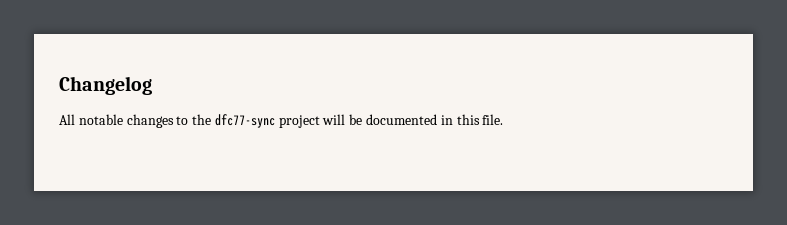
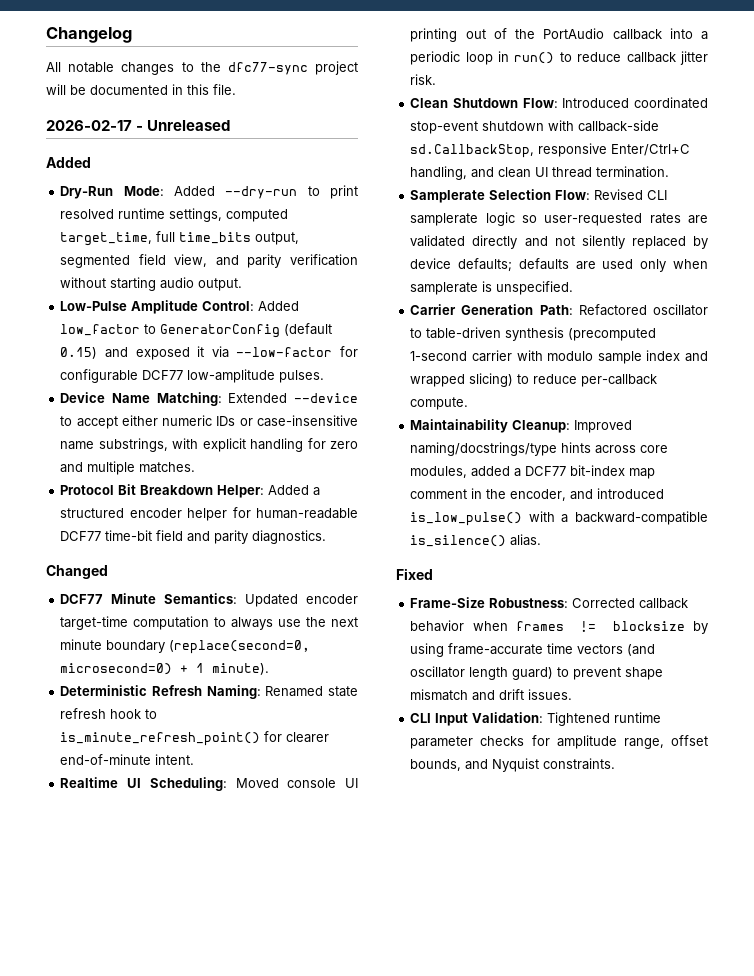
+ 2026-02-17 - Unreleased
+ Added
+ Dry-Run Mode: Added --dry-run to print resolved runtime settings, computed target_time, full time_bits output, segmented field view, and parity verification without starting audio output.
+ Low-Pulse Amplitude Control: Added low_factor to GeneratorConfig (default 0.15) and exposed it via --low-factor for configurable DCF77 low-amplitude pulses.
+ Device Name Matching: Extended --device to accept either numeric IDs or case-insensitive name substrings, with explicit handling for zero and multiple matches.
+ Protocol Bit Breakdown Helper: Added a structured encoder helper for human-readable DCF77 time-bit field and parity diagnostics.
+ Changed
+ DCF77 Minute Semantics: Updated encoder target-time computation to always use the next minute boundary (replace(second=0, microsecond=0) + 1 minute).
+ Deterministic Refresh Naming: Renamed state refresh hook to is_minute_refresh_point() for clearer end-of-minute intent.
+ Realtime UI Scheduling: Moved console UI printing out of the PortAudio callback into a periodic loop in run() to reduce callback jitter risk.
+ Clean Shutdown Flow: Introduced coordinated stop-event shutdown with callback-side sd.CallbackStop, responsive Enter/Ctrl+C handling, and clean UI thread termination.
+ Samplerate Selection Flow: Revised CLI samplerate logic so user-requested rates are validated directly and not silently replaced by device defaults; defaults are used only when samplerate is unspecified.
+ Carrier Generation Path: Refactored oscillator to table-driven synthesis (precomputed 1-second carrier with modulo sample index and wrapped slicing) to reduce per-callback compute.
+ Maintainability Cleanup: Improved naming/docstrings/type hints across core modules, added a DCF77 bit-index map comment in the encoder, and introduced is_low_pulse() with a backward-compatible is_silence() alias.
+ Fixed
+ Frame-Size Robustness: Corrected callback behavior when frames != blocksize by using frame-accurate time vectors (and oscillator length guard) to prevent shape mismatch and drift issues.
+ CLI Input Validation: Tightened runtime parameter checks for amplitude range, offset bounds, and Nyquist constraints.

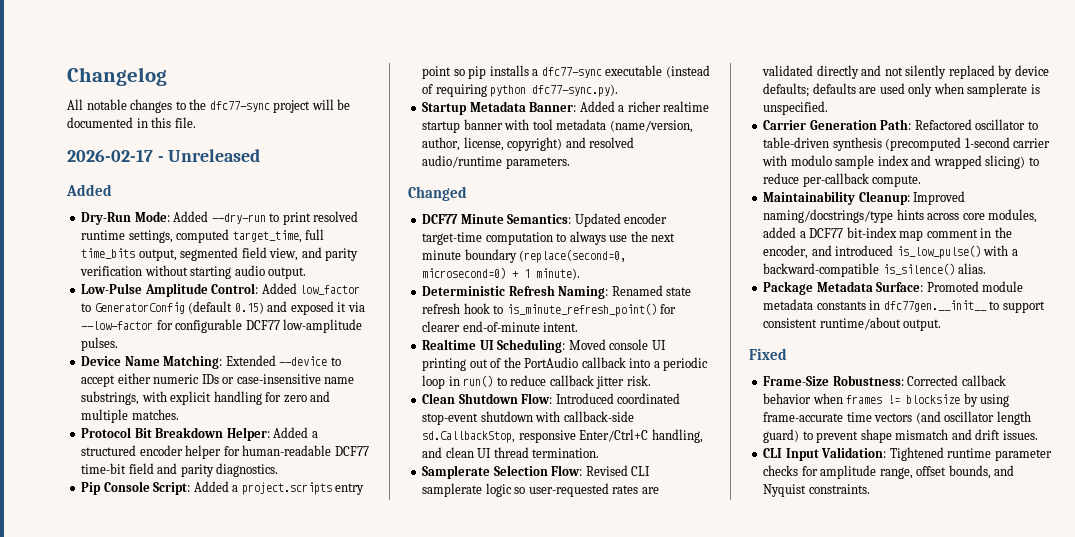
+ Pip Console Script: Added a project.scripts entry point so pip installs a dfc77-sync executable (instead of requiring python dfc77-sync.py).
+ Startup Metadata Banner: Added a richer realtime startup banner with tool metadata (name/version, author, license, copyright) and resolved audio/runtime parameters.
+ Package Metadata Surface: Promoted module metadata constants in dfc77gen.__init__ to support consistent runtime/about output.

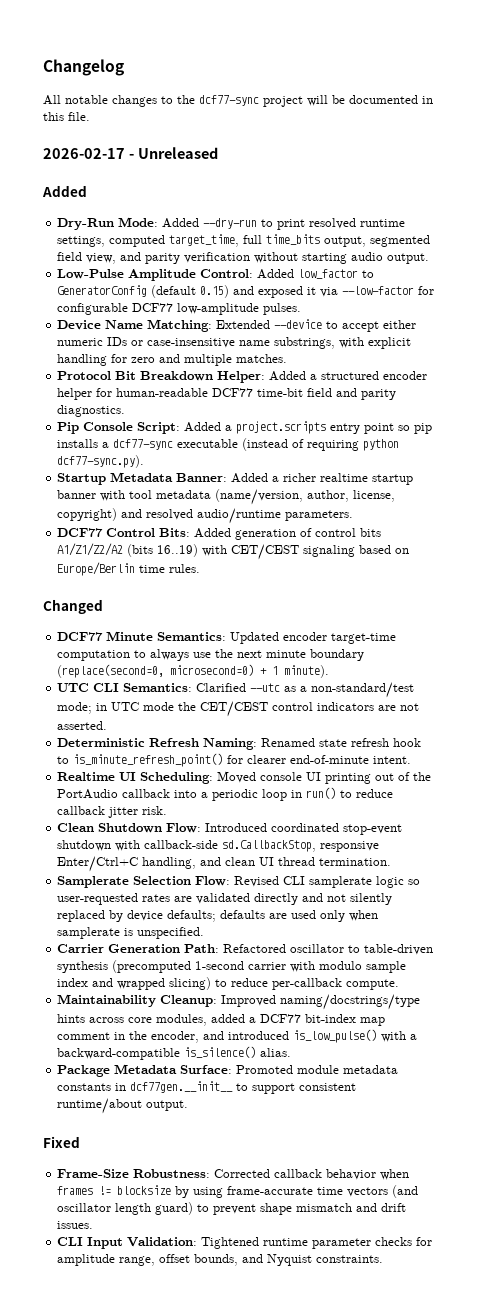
- All notable changes to the dfc77-sync project will be documented in this file.
+ All notable changes to the dcf77-sync project will be documented in this file.
- Pip Console Script: Added a project.scripts entry point so pip installs a dfc77-sync executable (instead of requiring python dfc77-sync.py).
+ Pip Console Script: Added a project.scripts entry point so pip installs a dcf77-sync executable (instead of requiring python dcf77-sync.py).
+ DCF77 Control Bits: Added generation of control bits A1/Z1/Z2/A2 (bits 16..19) with CET/CEST signaling based on Europe/Berlin time rules.
+ UTC CLI Semantics: Clarified --utc as a non-standard/test mode; in UTC mode the CET/CEST control indicators are not asserted.
- Package Metadata Surface: Promoted module metadata constants in dfc77gen.__init__ to support consistent runtime/about output.
+ Package Metadata Surface: Promoted module metadata constants in dcf77gen.__init__ to support consistent runtime/about output.

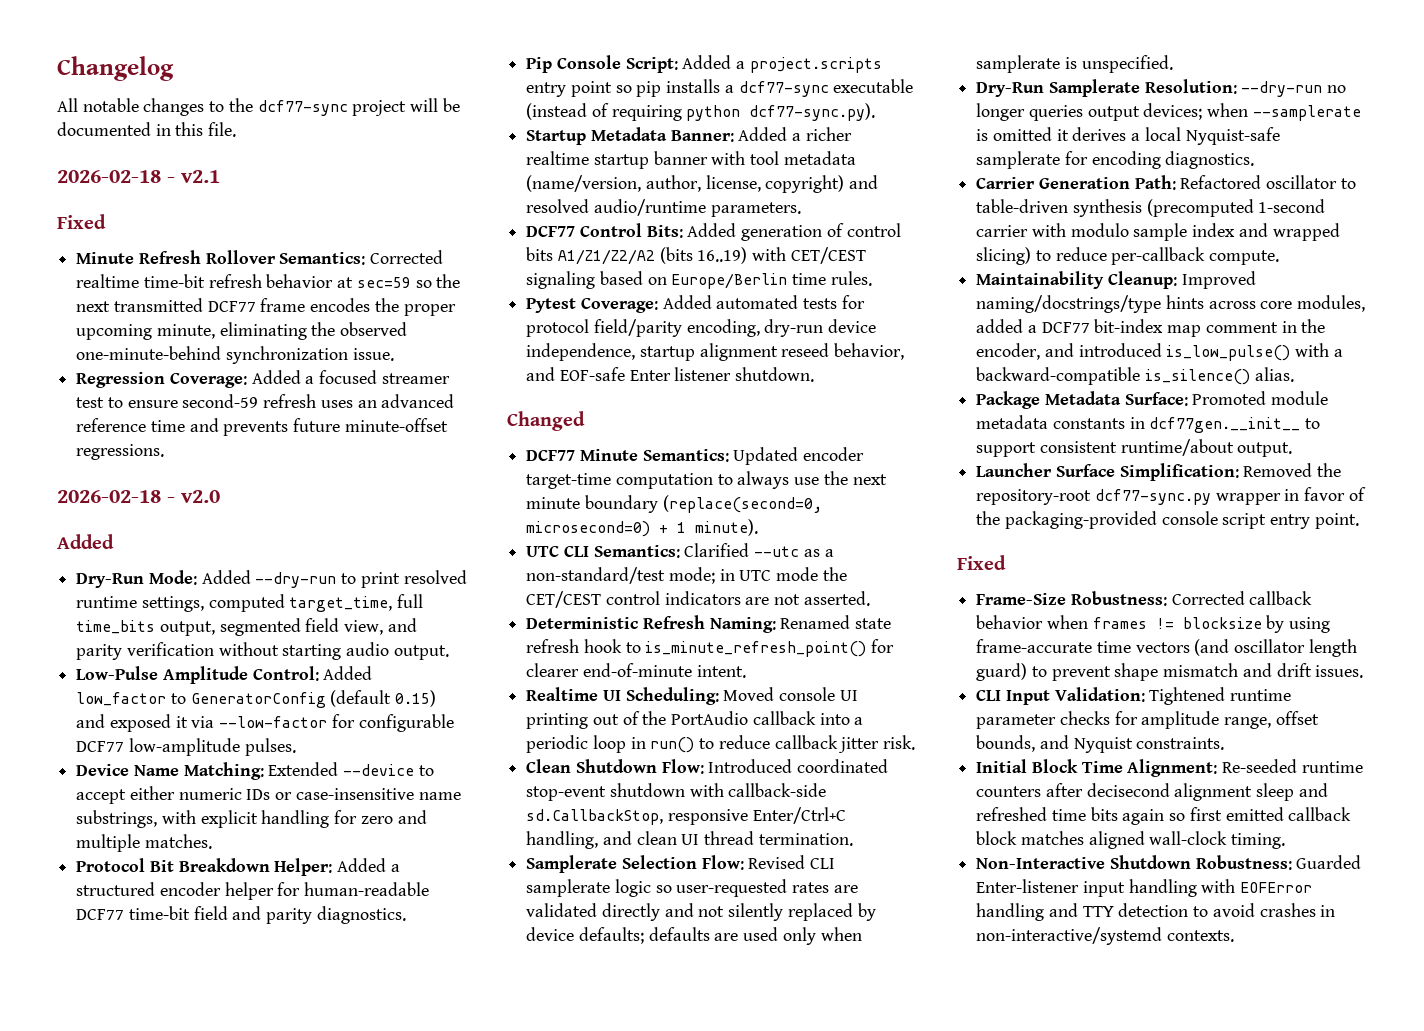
- 2026-02-17 - Unreleased
+ 2026-02-18 - v2.1
+ Fixed
+ Minute Refresh Rollover Semantics: Corrected realtime time-bit refresh behavior at sec=59 so the next transmitted DCF77 frame encodes the proper upcoming minute, eliminating the observed one-minute-behind synchronization issue.
+ Regression Coverage: Added a focused streamer test to ensure second-59 refresh uses an advanced reference time and prevents future minute-offset regressions.
+ 2026-02-18 - v2.0
+ Pytest Coverage: Added automated tests for protocol field/parity encoding, dry-run device independence, startup alignment reseed behavior, and EOF-safe Enter listener shutdown.
+ Dry-Run Samplerate Resolution: --dry-run no longer queries output devices; when --samplerate is omitted it derives a local Nyquist-safe samplerate for encoding diagnostics.
+ Launcher Surface Simplification: Removed the repository-root dcf77-sync.py wrapper in favor of the packaging-provided console script entry point.
+ Initial Block Time Alignment: Re-seeded runtime counters after decisecond alignment sleep and refreshed time bits again so first emitted callback block matches aligned wall-clock timing.
+ Non-Interactive Shutdown Robustness: Guarded Enter-listener input handling with EOFError handling and TTY detection to avoid crashes in non-interactive/systemd contexts.

